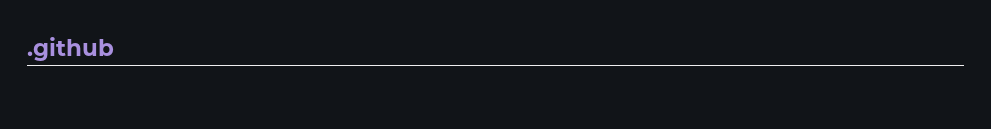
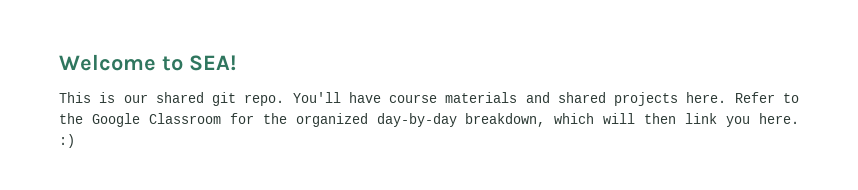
- .github
+ Welcome to SEA!
+ This is our shared git repo. You'll have course materials and shared projects here. Refer to the Google Classroom for the organized day-by-day breakdown, which will then link you here. :)

